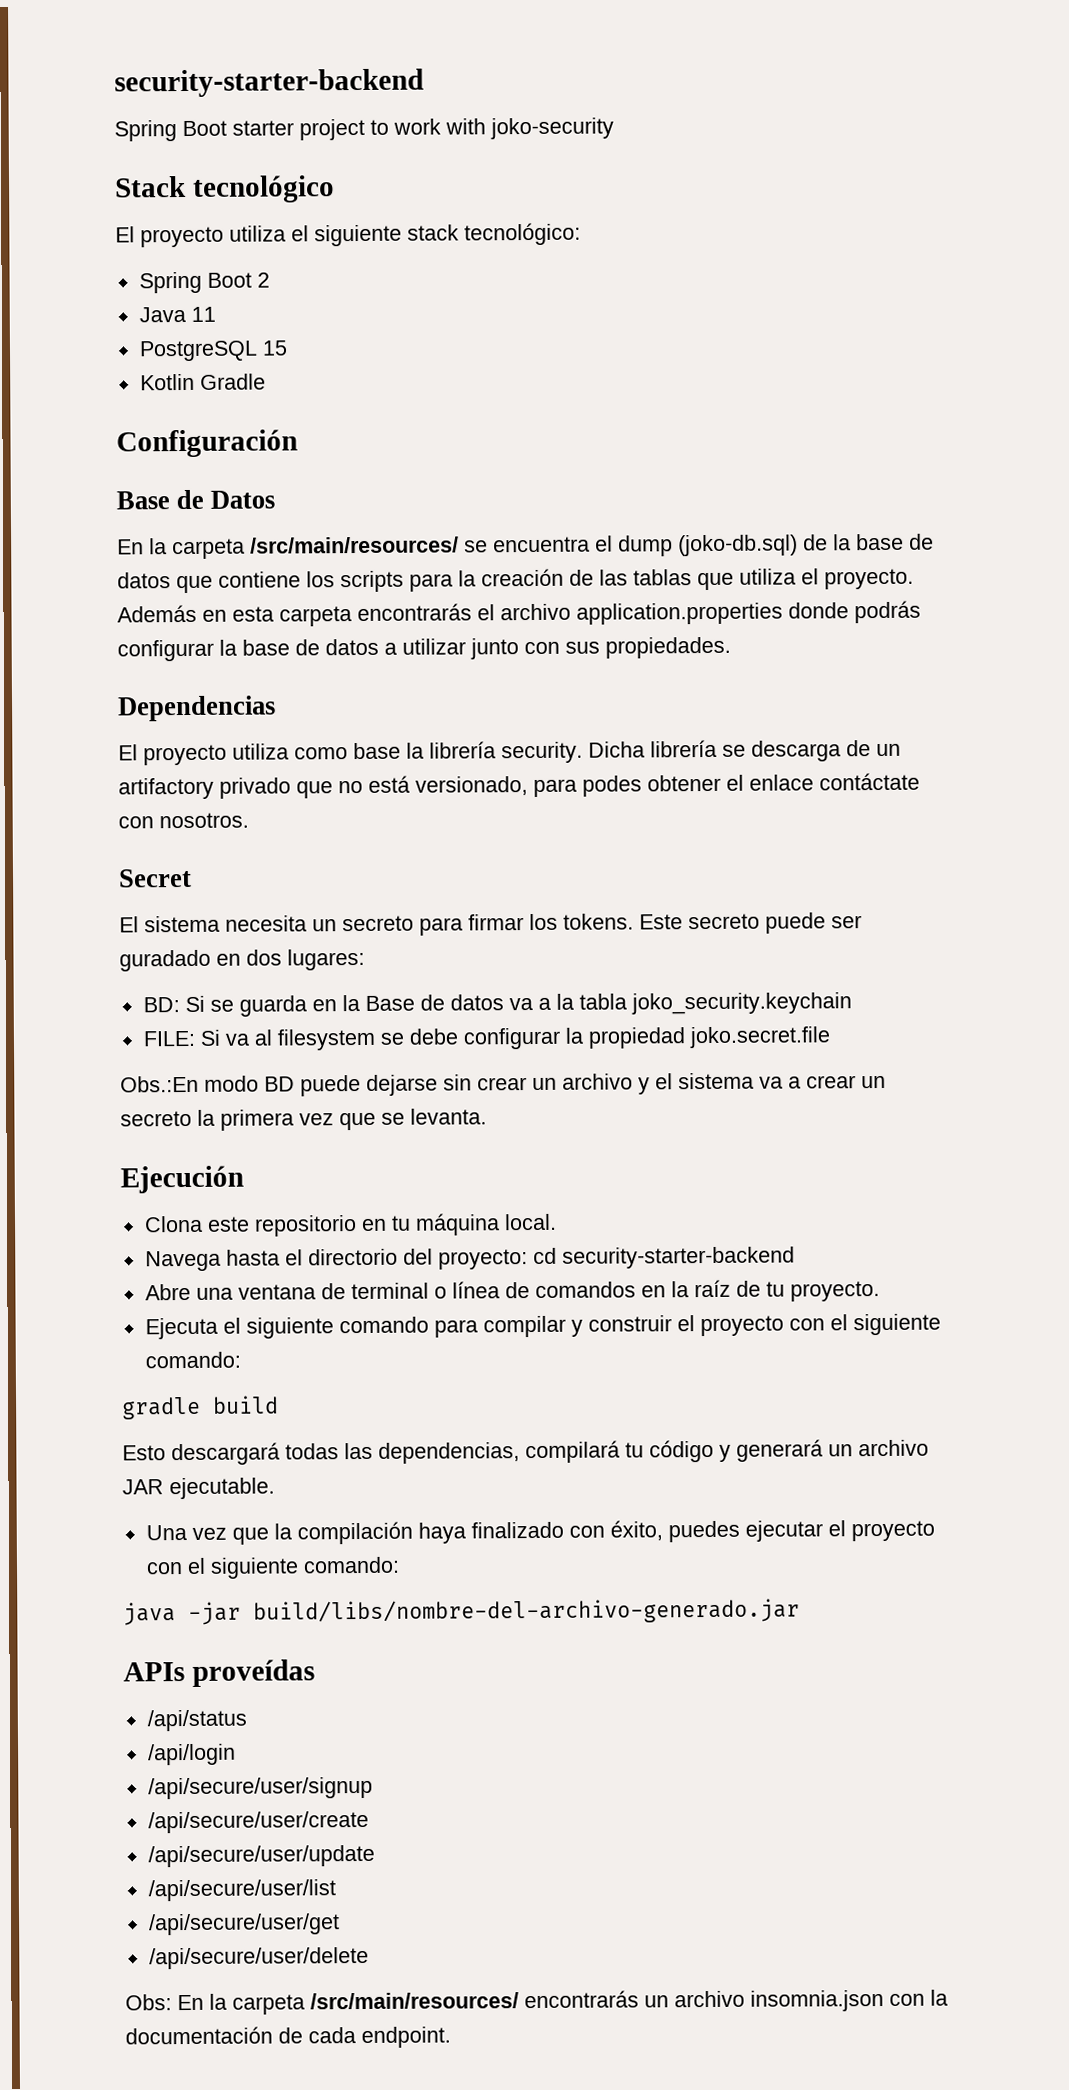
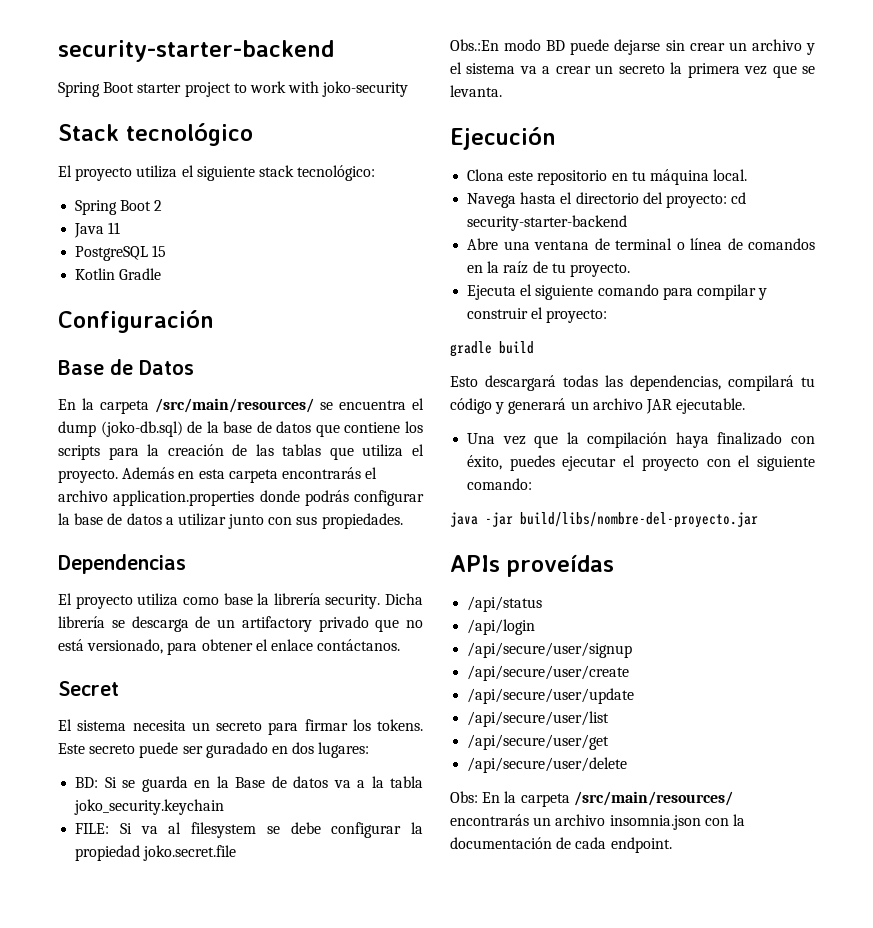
- Dicha librería se descarga de un artifactory privado que no está versionado, para podes obtener el enlace contáctate con nosotros.
+ Dicha librería se descarga de un artifactory privado que no está versionado, para obtener el enlace contáctanos.
- Ejecuta el siguiente comando para compilar y construir el proyecto con el siguiente comando:
+ Ejecuta el siguiente comando para compilar y construir el proyecto:
- java -jar build/libs/nombre-del-archivo-generado.jar
+ java -jar build/libs/nombre-del-proyecto.jar

